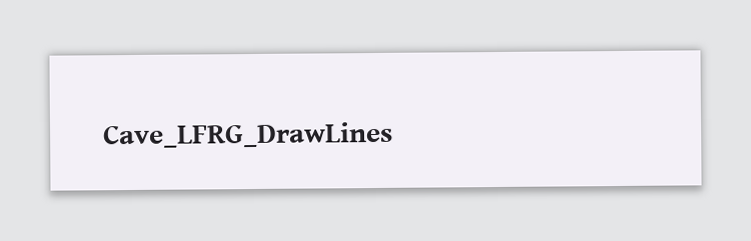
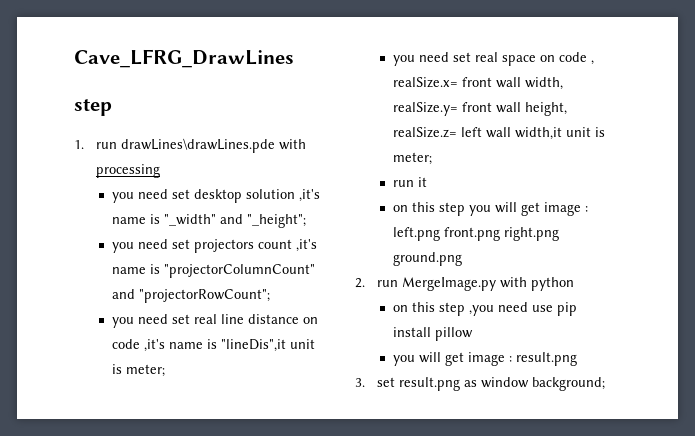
  Cave_LFRG_DrawLines
+ step
+ 1. run drawLines\drawLines.pde with processing
+ you need set desktop solution ,it's name is "_width" and "_height";
+ you need set projectors count ,it's name is "projectorColumnCount" and "projectorRowCount";
+ you need set real line distance on code ,it's name is "lineDis",it unit is meter;
+ you need set real space on code , realSize.x= front wall width, realSize.y= front wall height, realSize.z= left wall width,it unit is meter;
+ run it
+ on this step you will get image : left.png front.png right.png ground.png
+ 2. run MergeImage.py with python
+ on this step ,you need use pip install pillow
+ you will get image : result.png
+ 3. set result.png as window background;

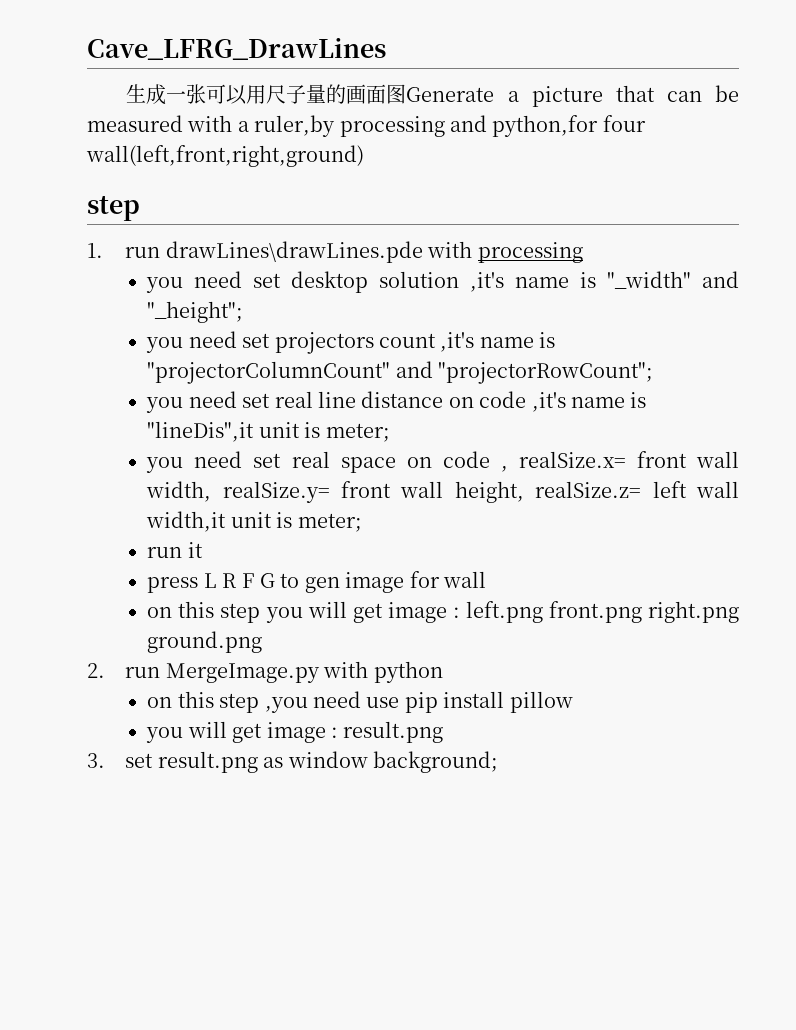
+ 生成一张可以用尺子量的画面图Generate a picture that can be measured with a ruler,by processing and python,for four wall(left,front,right,ground)
+ press L R F G to gen image for wall

